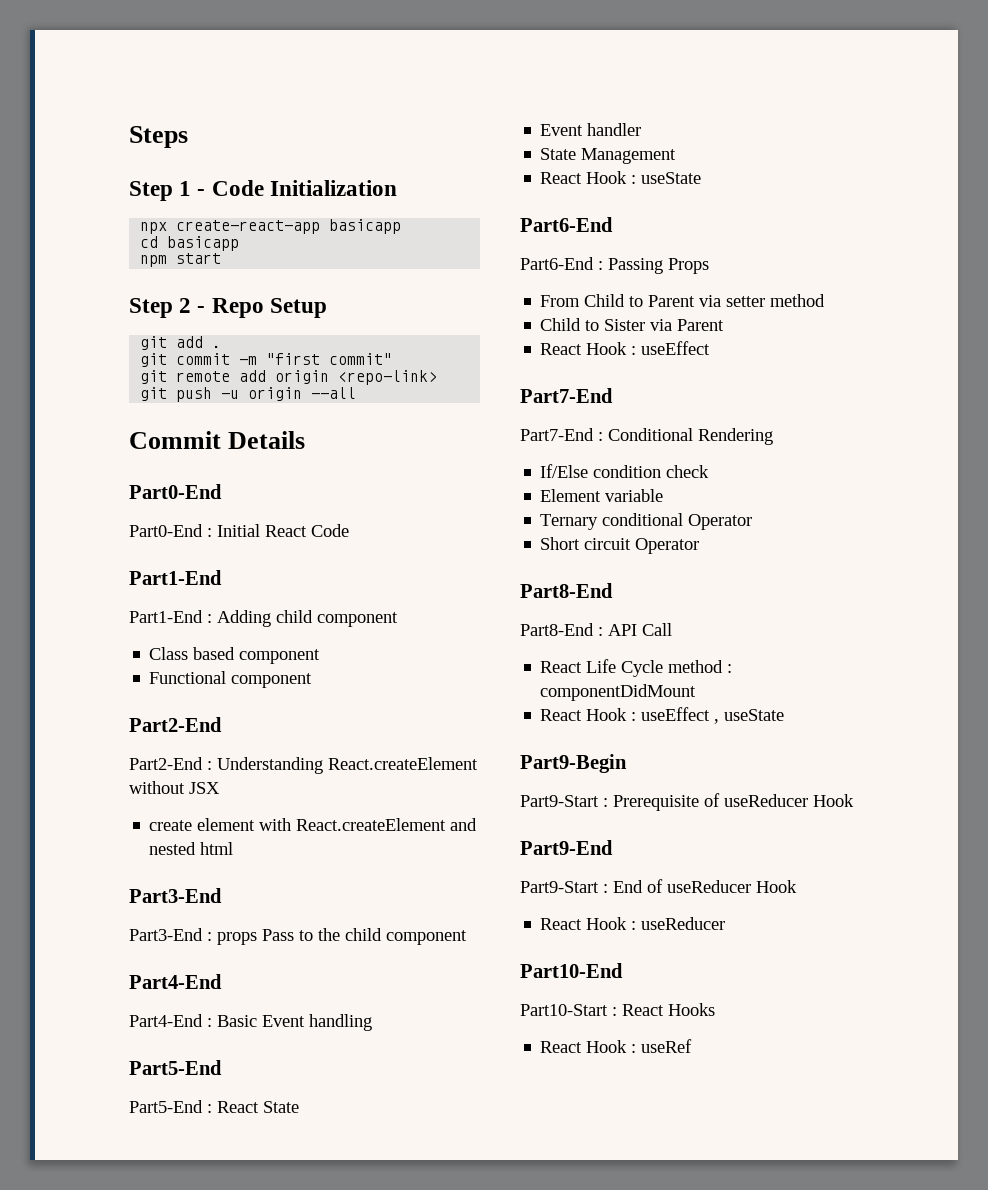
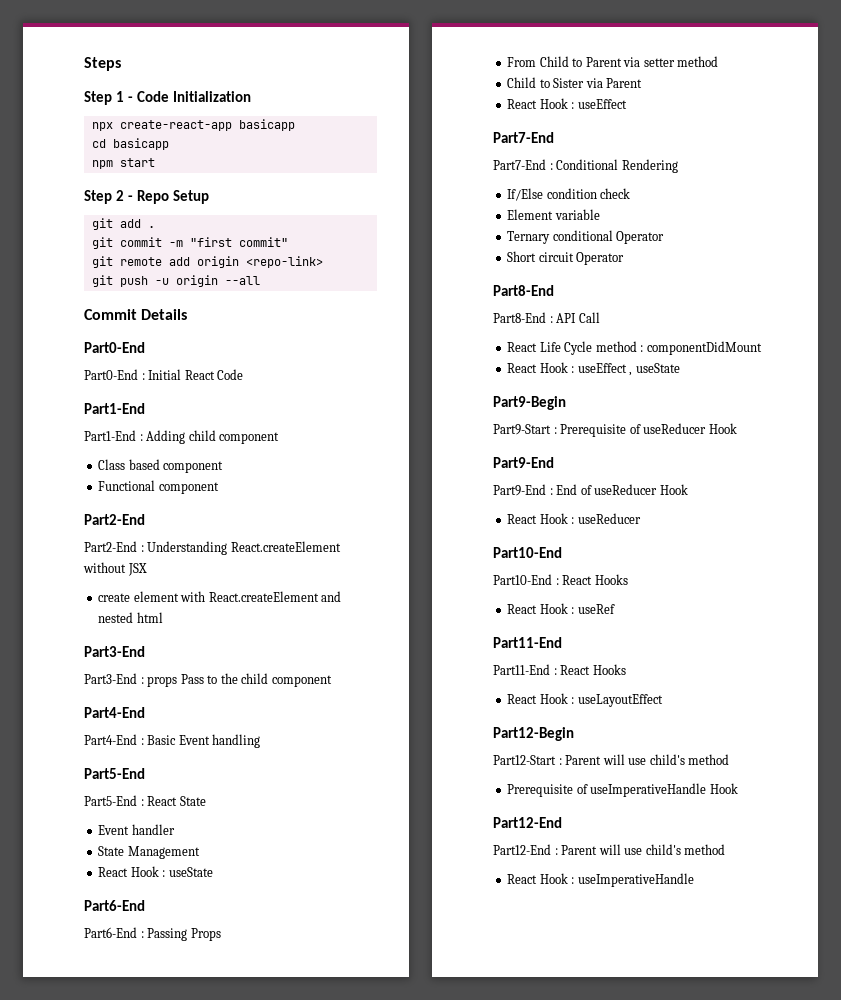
- Part9-Start : End of useReducer Hook
+ Part9-End : End of useReducer Hook
- Part10-Start : React Hooks
+ Part10-End : React Hooks
  React Hook : useRef
+ Part11-End
+ Part11-End : React Hooks
+ React Hook : useLayoutEffect
+ Part12-Begin
+ Part12-Start : Parent will use child's method
+ Prerequisite of useImperativeHandle Hook
+ Part12-End
+ Part12-End : Parent will use child's method
+ React Hook : useImperativeHandle

